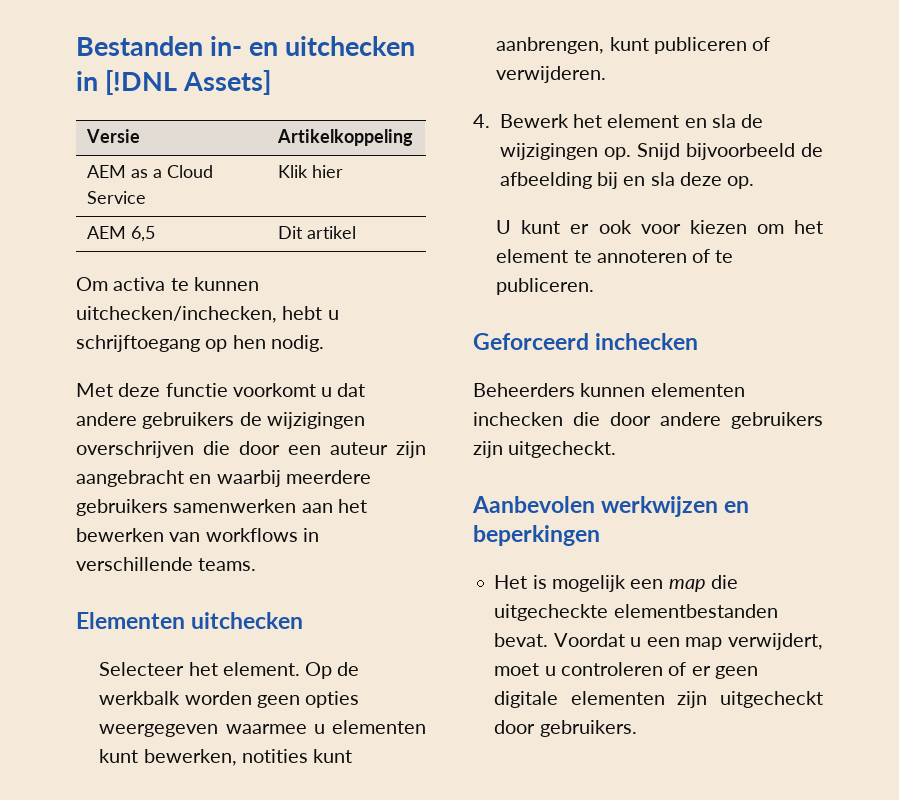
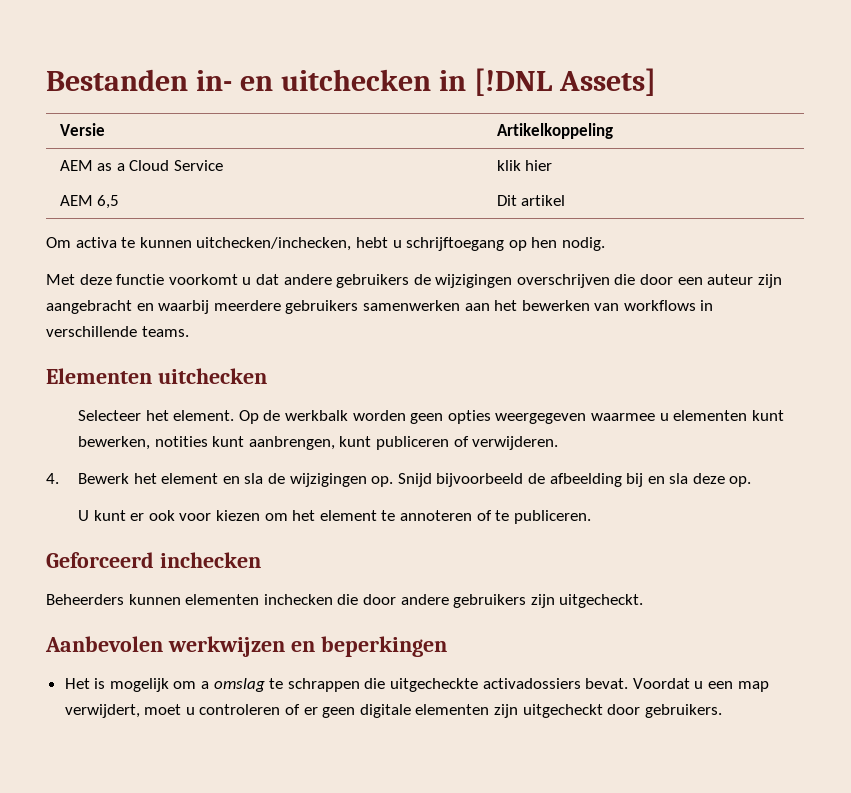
- AEM as a Cloud Service | Klik hier
+ AEM as a Cloud Service | klik hier
- Het is mogelijk een map die uitgecheckte elementbestanden bevat.
+ Het is mogelijk om a omslag te schrappen die uitgecheckte activadossiers bevat.

